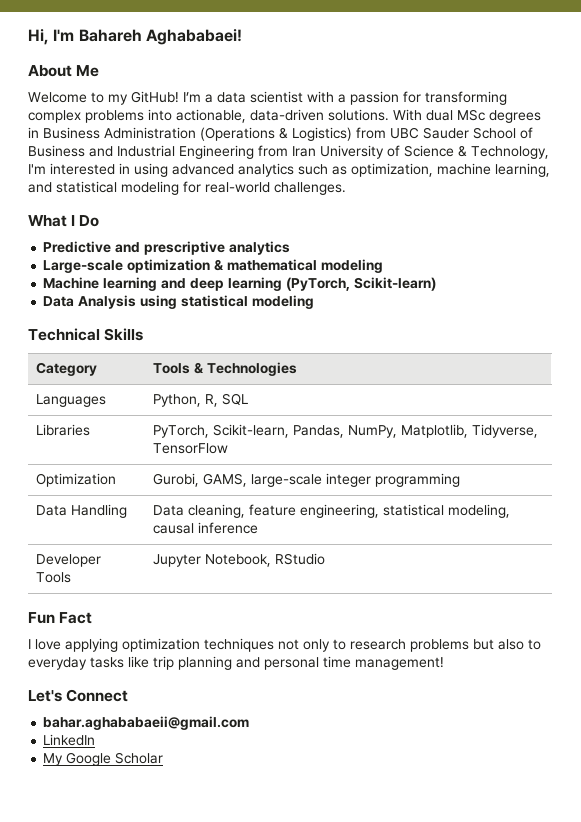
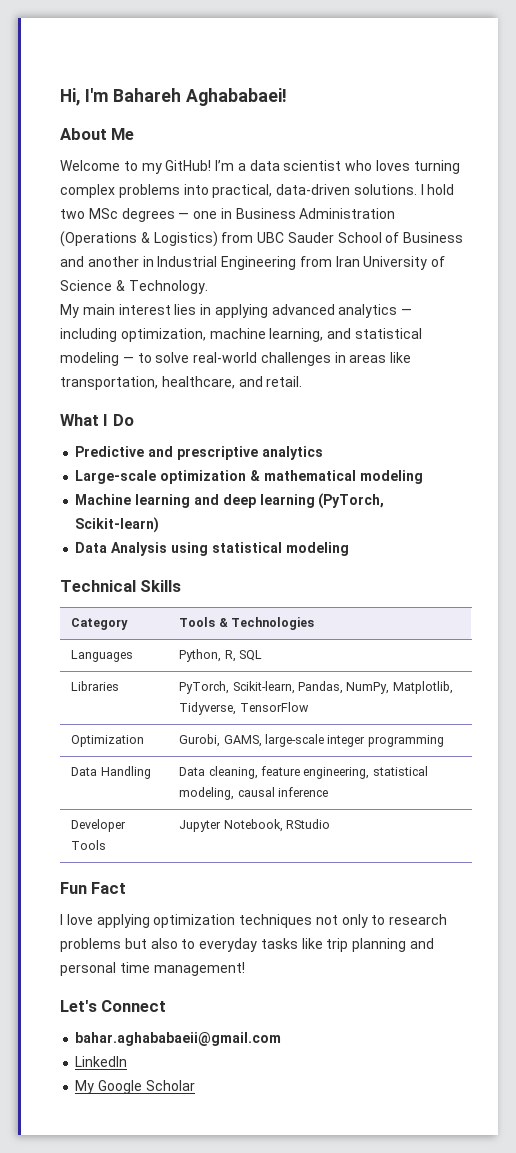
- I’m a data scientist with a passion for transforming complex problems into actionable, data-driven solutions.
+ I’m a data scientist who loves turning complex problems into practical, data-driven solutions.
- With dual MSc degrees in Business Administration (Operations & Logistics) from UBC Sauder School of Business and Industrial Engineering from Iran University of Science & Technology, I'm interested in using advanced analytics such as optimization, machine learning, and statistical modeling for real-world challenges.
+ I hold two MSc degrees — one in Business Administration (Operations & Logistics) from UBC Sauder School of Business and another in Industrial Engineering from Iran University of Science & Technology.
+ My main interest lies in applying advanced analytics — including optimization, machine learning, and statistical modeling — to solve real-world challenges in areas like transportation, healthcare, and retail.

